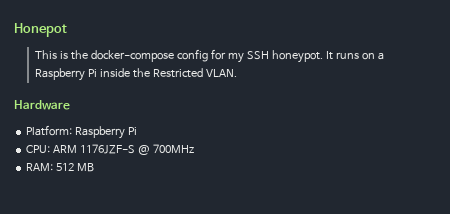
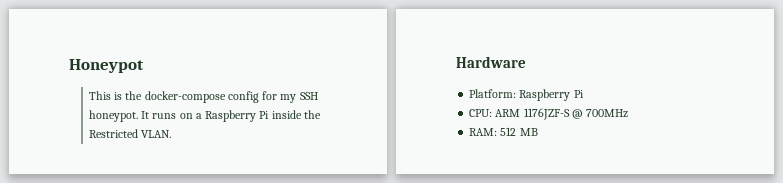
- Honepot
+ Honeypot

